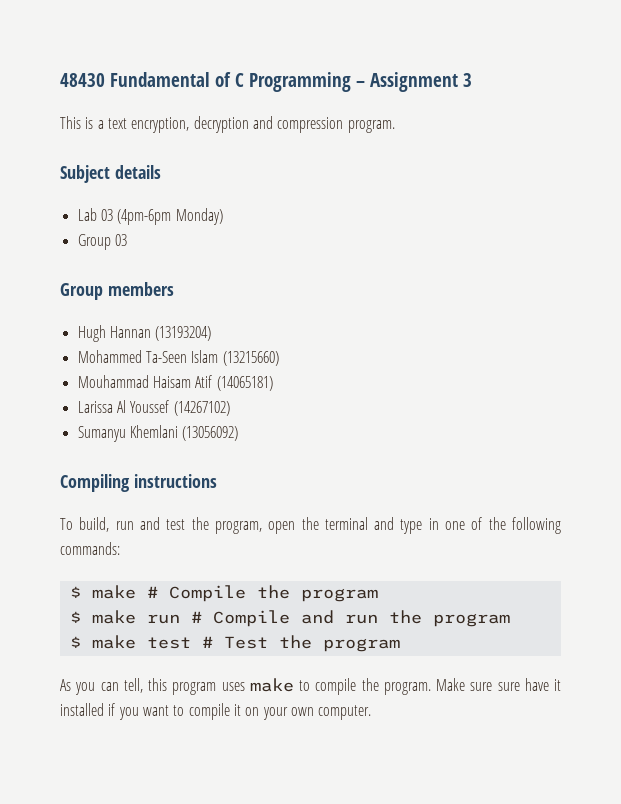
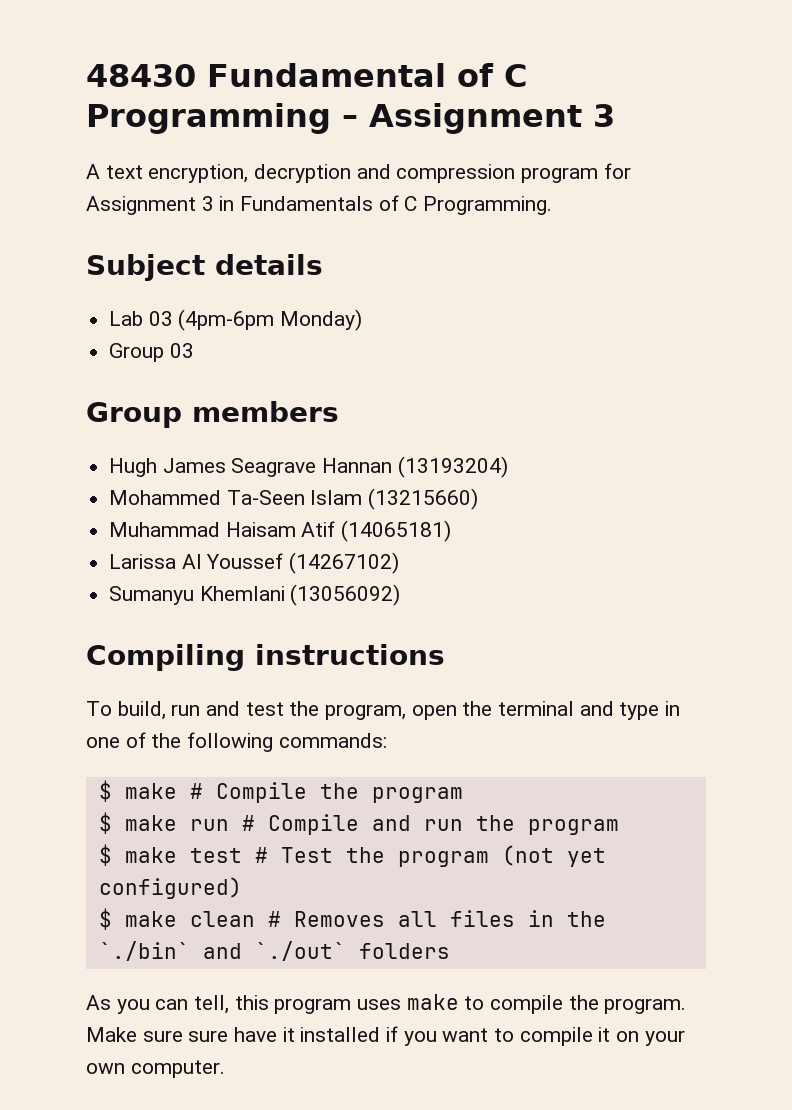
- This is a text encryption, decryption and compression program.
+ A text encryption, decryption and compression program for Assignment 3 in Fundamentals of C Programming.
- Hugh Hannan (13193204)
+ Hugh James Seagrave Hannan (13193204)
- Mouhammad Haisam Atif (14065181)
+ Muhammad Haisam Atif (14065181)
- $ make test # Test the program
+ $ make test # Test the program (not yet configured)
+ $ make clean # Removes all files in the `./bin` and `./out` folders

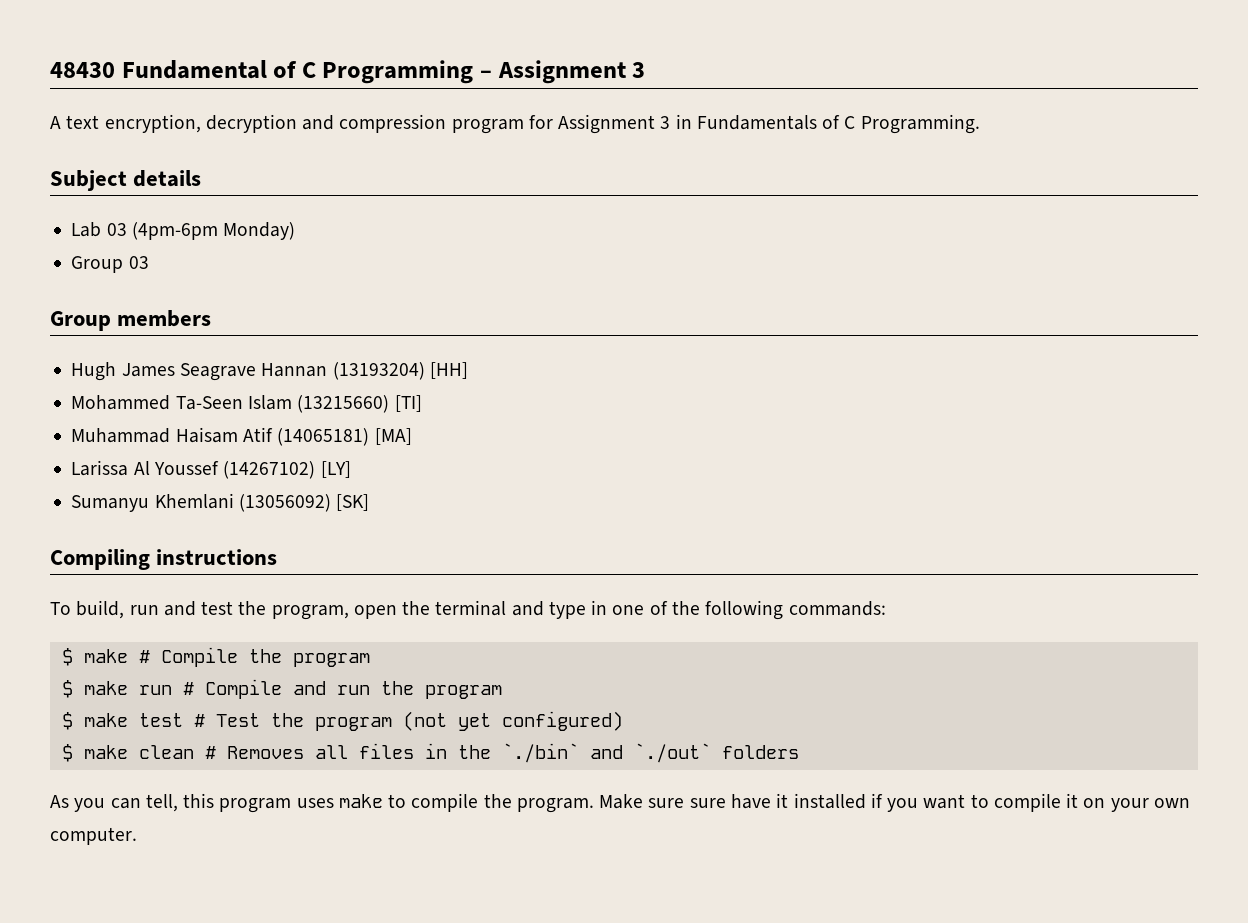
- Hugh James Seagrave Hannan (13193204)
+ Hugh James Seagrave Hannan (13193204) [HH]
- Mohammed Ta-Seen Islam (13215660)
+ Mohammed Ta-Seen Islam (13215660) [TI]
- Muhammad Haisam Atif (14065181)
+ Muhammad Haisam Atif (14065181) [MA]
- Larissa Al Youssef (14267102)
+ Larissa Al Youssef (14267102) [LY]
- Sumanyu Khemlani (13056092)
+ Sumanyu Khemlani (13056092) [SK]

